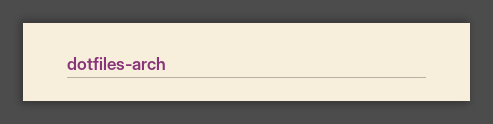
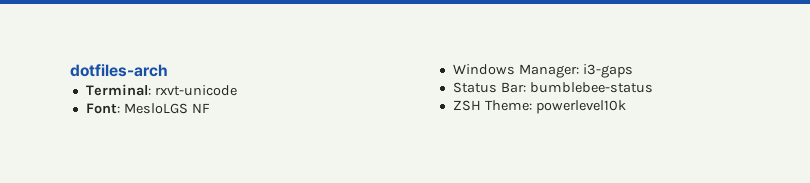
+ Terminal: rxvt-unicode
+ Font: MesloLGS NF
+ Windows Manager: i3-gaps
+ Status Bar: bumblebee-status
+ ZSH Theme: powerlevel10k

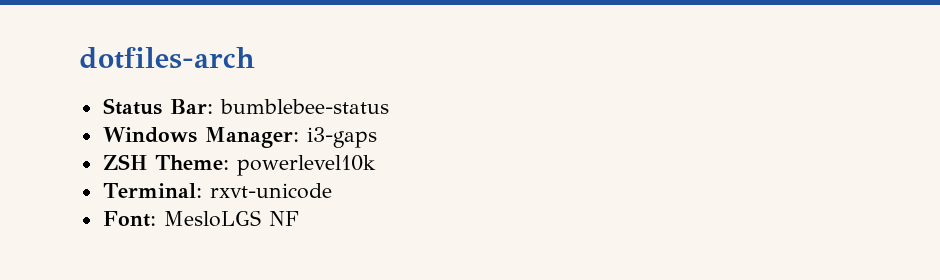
+ Status Bar: bumblebee-status
+ Windows Manager: i3-gaps
+ ZSH Theme: powerlevel10k
- Windows Manager: i3-gaps
- Status Bar: bumblebee-status
- ZSH Theme: powerlevel10k

